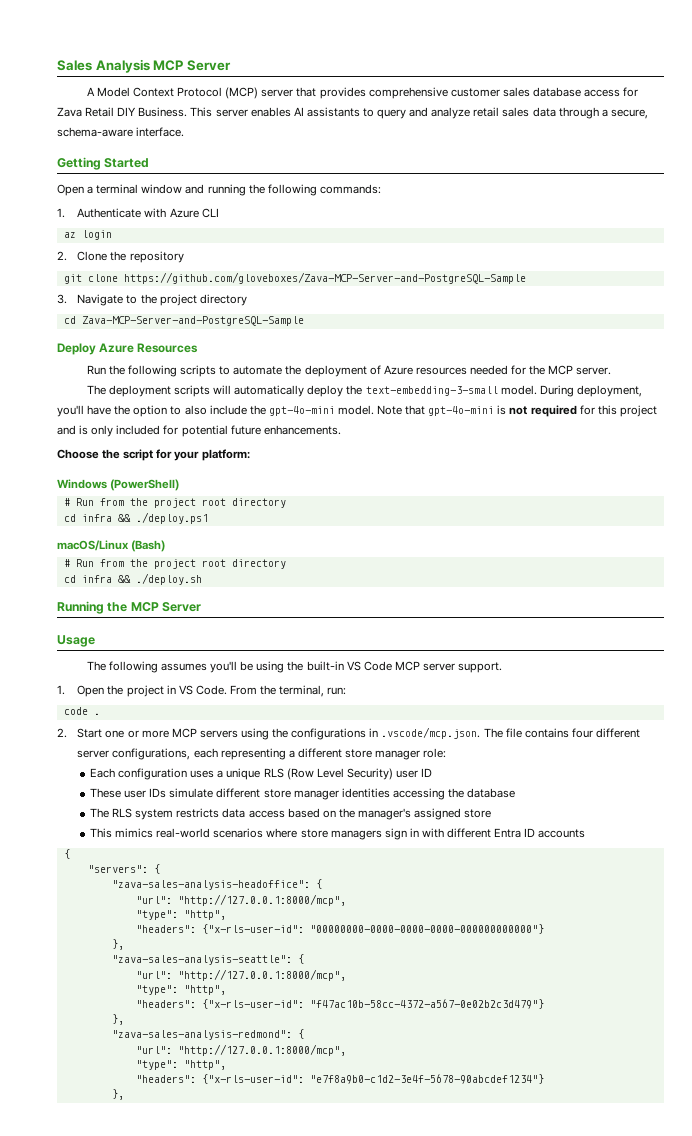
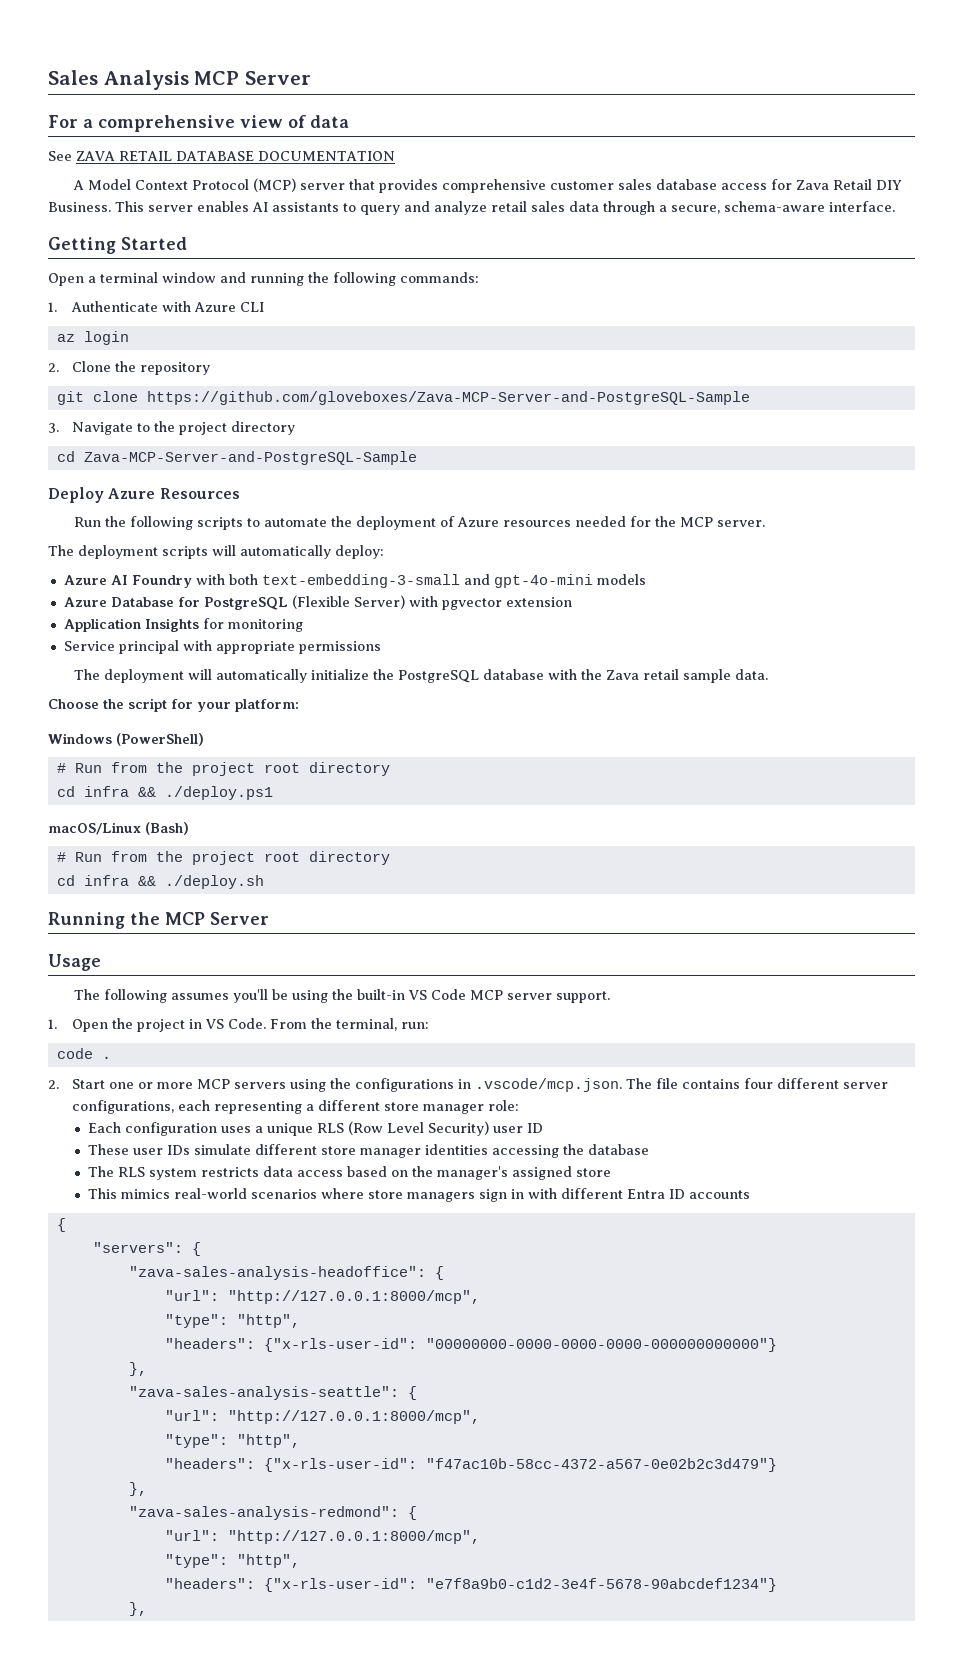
+ For a comprehensive view of data
+ See ZAVA RETAIL DATABASE DOCUMENTATION
- The deployment scripts will automatically deploy the text-embedding-3-small model. During deployment, you'll have the option to also include the gpt-4o-mini model. Note that gpt-4o-mini is not required for this project and is only included for potential future enhancements.
+ The deployment scripts will automatically deploy:
+ Azure AI Foundry with both text-embedding-3-small and gpt-4o-mini models
+ Azure Database for PostgreSQL (Flexible Server) with pgvector extension
+ Application Insights for monitoring
+ Service principal with appropriate permissions
+ The deployment will automatically initialize the PostgreSQL database with the Zava retail sample data.

